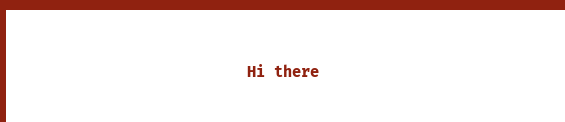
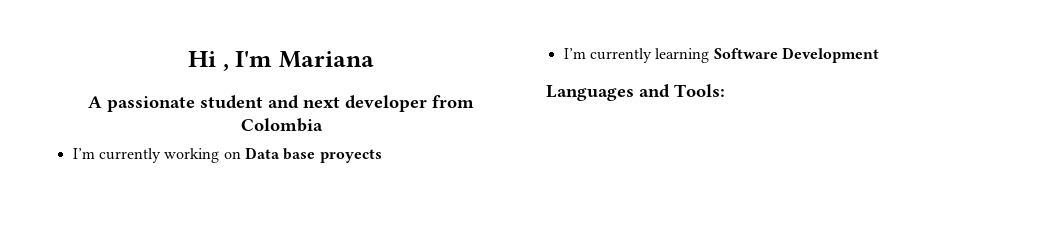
- Hi there
+ Hi , I'm Mariana
+ A passionate student and next developer from Colombia
+ I’m currently working on Data base proyects
+ I’m currently learning Software Development
+ Languages and Tools:

